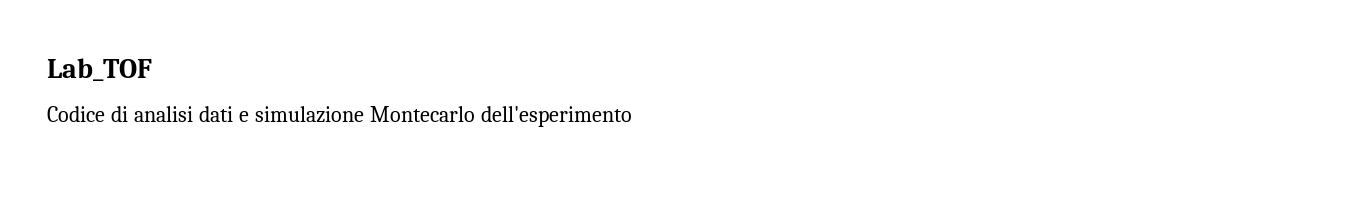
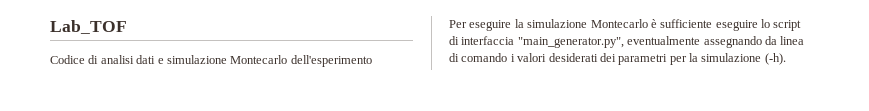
+ Per eseguire la simulazione Montecarlo è sufficiente eseguire lo script di interfaccia "main_generator.py", eventualmente assegnando da linea di comando i valori desiderati dei parametri per la simulazione (-h).

